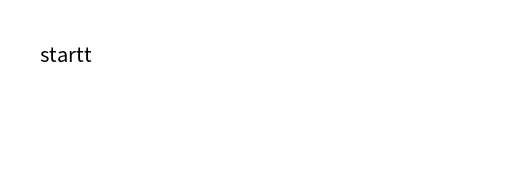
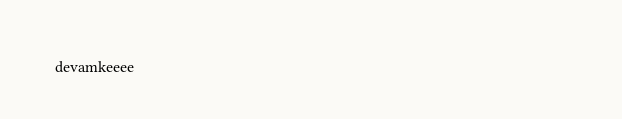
- startt
+ devamkeeee

